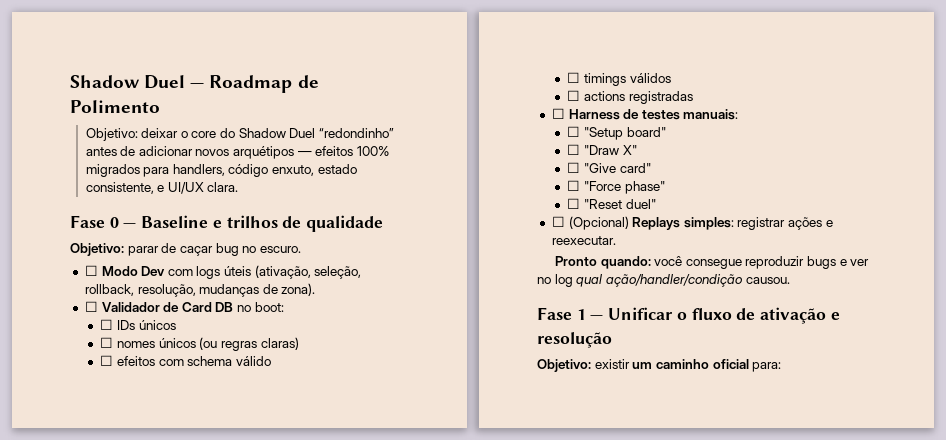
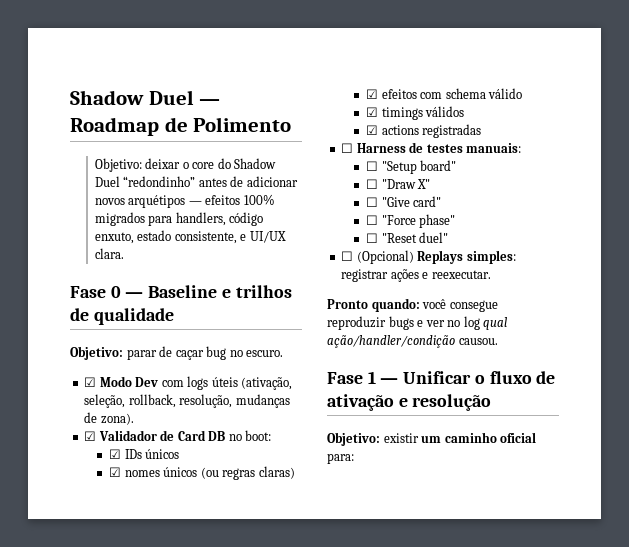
- ☐ Modo Dev com logs úteis (ativação, seleção, rollback, resolução, mudanças de zona).
+ ☑ Modo Dev com logs úteis (ativação, seleção, rollback, resolução, mudanças de zona).
- ☐ Validador de Card DB no boot:
+ ☑ Validador de Card DB no boot:
- ☐ IDs únicos
+ ☑ IDs únicos
- ☐ nomes únicos (ou regras claras)
+ ☑ nomes únicos (ou regras claras)
- ☐ efeitos com schema válido
+ ☑ efeitos com schema válido
- ☐ timings válidos
+ ☑ timings válidos
- ☐ actions registradas
+ ☑ actions registradas

